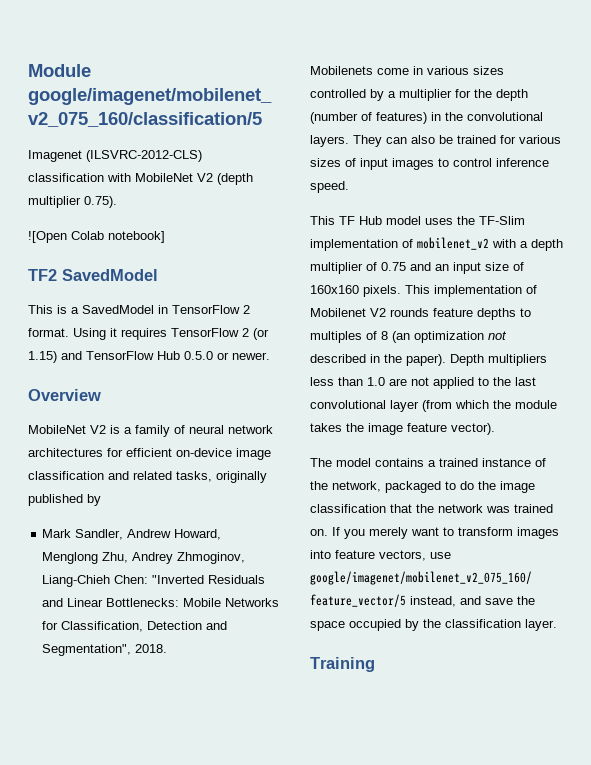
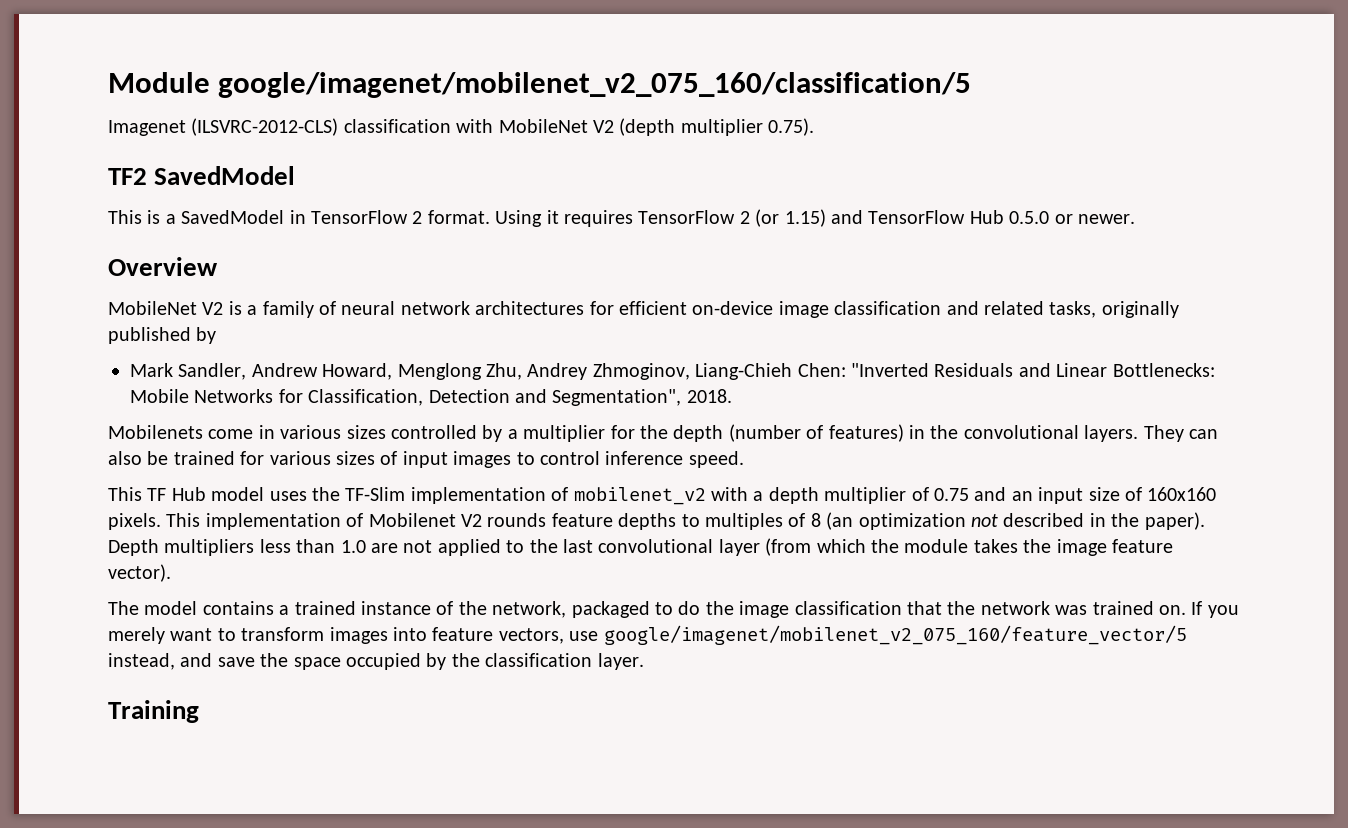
- ![Open Colab notebook]

